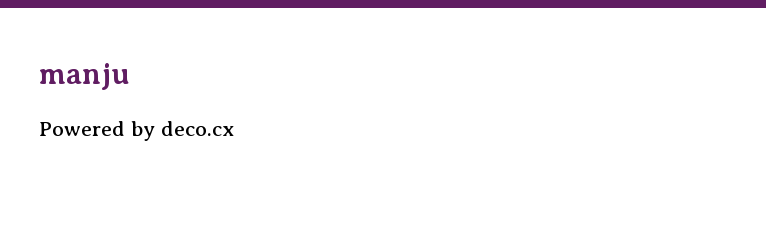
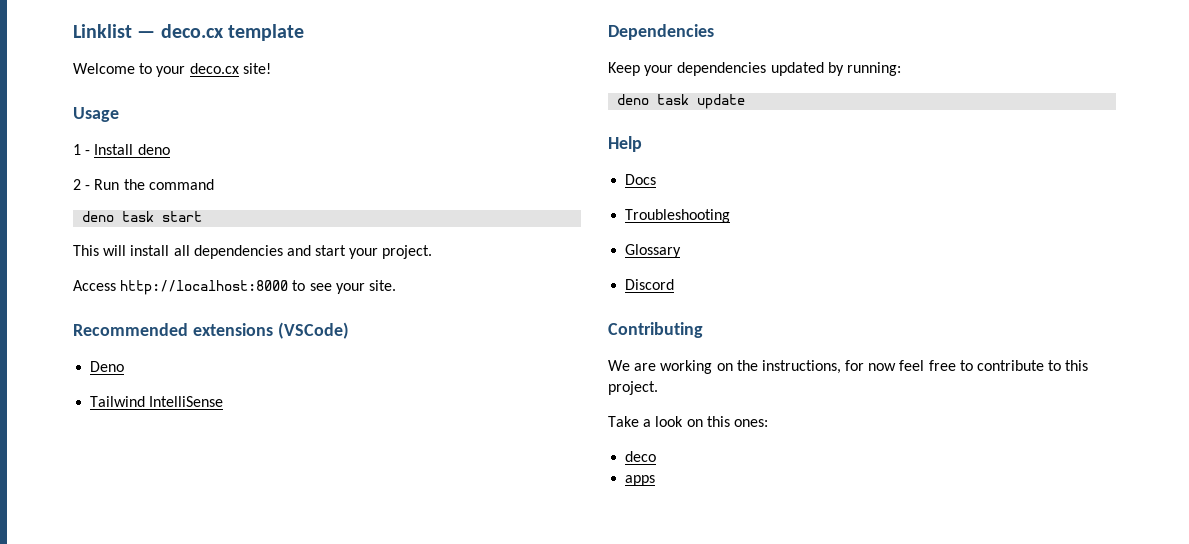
- manju
- Powered by deco.cx
+ Linklist — deco.cx template
+ Welcome to your deco.cx site!
+ Usage
+ 1 - Install deno
+ 2 - Run the command
+ deno task start
+ This will install all dependencies and start your project.
+ Access http://localhost:8000 to see your site.
+ Recommended extensions (VSCode)
+ Deno
+ Tailwind IntelliSense
+ Dependencies
+ Keep your dependencies updated by running:
+ deno task update
+ Help
+ Docs
+ Troubleshooting
+ Glossary
+ Discord
+ Contributing
+ We are working on the instructions, for now feel free to contribute to this project.
+ Take a look on this ones:
+ deco
+ apps

